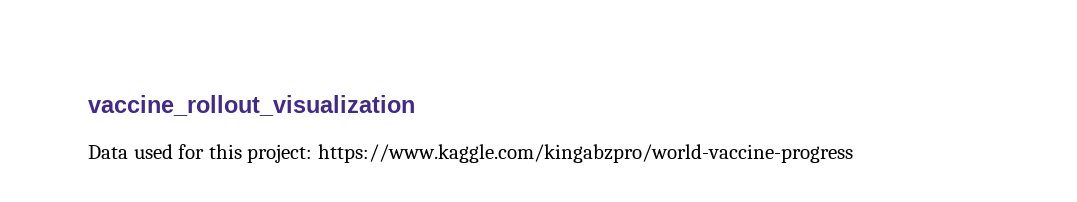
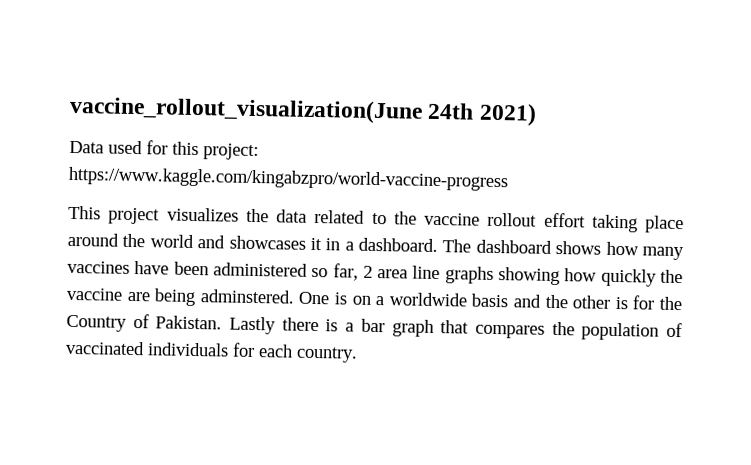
- vaccine_rollout_visualization
+ vaccine_rollout_visualization(June 24th 2021)
+ This project visualizes the data related to the vaccine rollout effort taking place around the world and showcases it in a dashboard. The dashboard shows how many vaccines have been administered so far, 2 area line graphs showing how quickly the vaccine are being adminstered. One is on a worldwide basis and the other is for the Country of Pakistan. Lastly there is a bar graph that compares the population of vaccinated individuals for each country.

